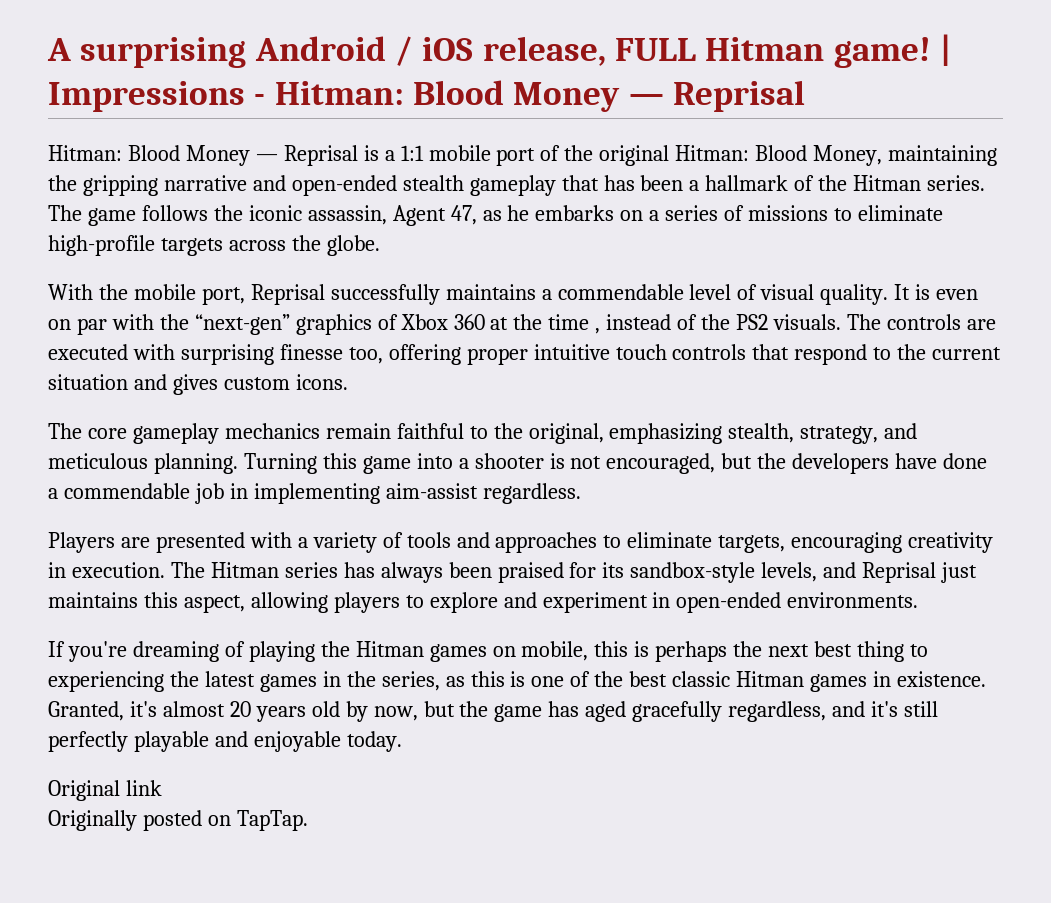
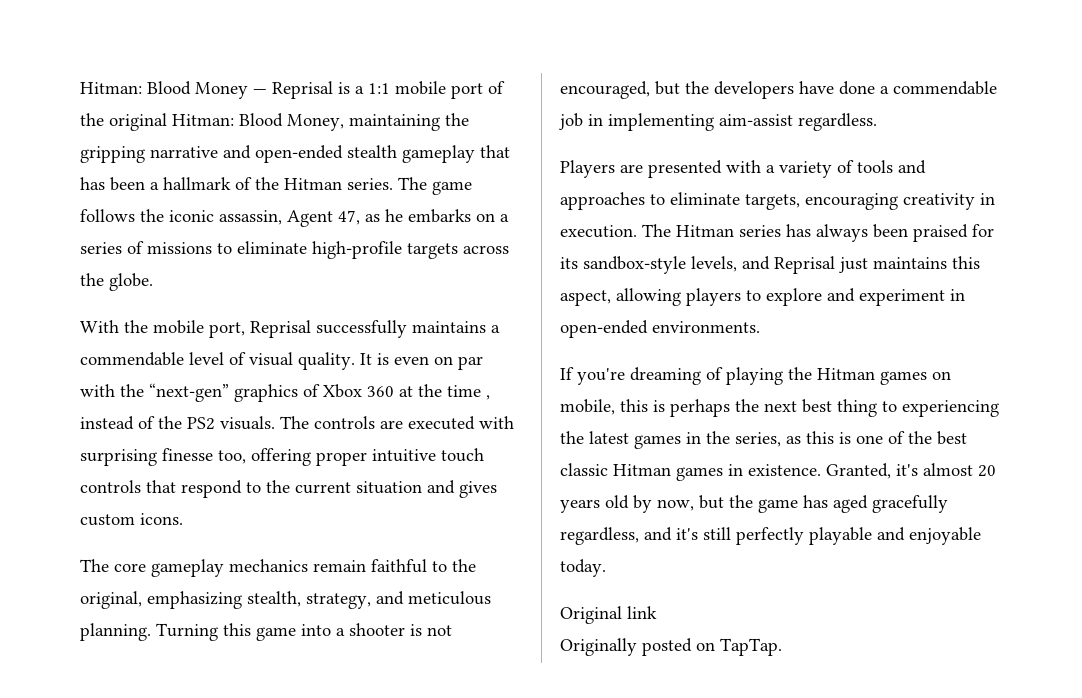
- A surprising Android / iOS release, FULL Hitman game! | Impressions - Hitman: Blood Money — Reprisal

